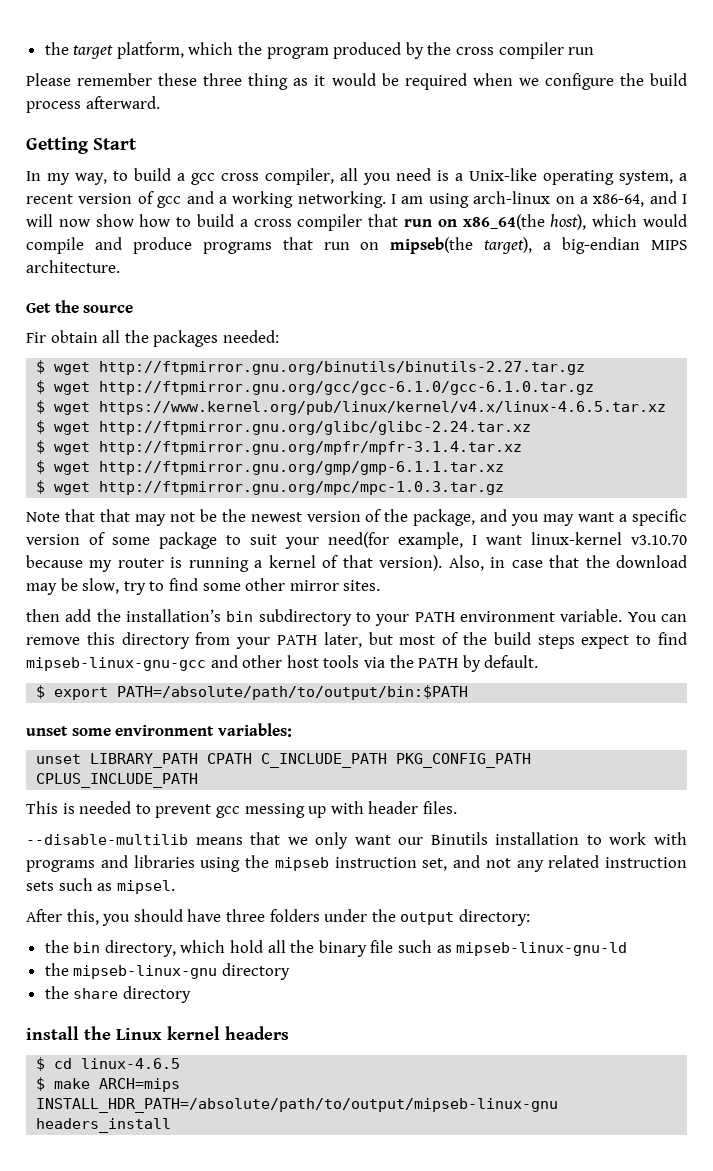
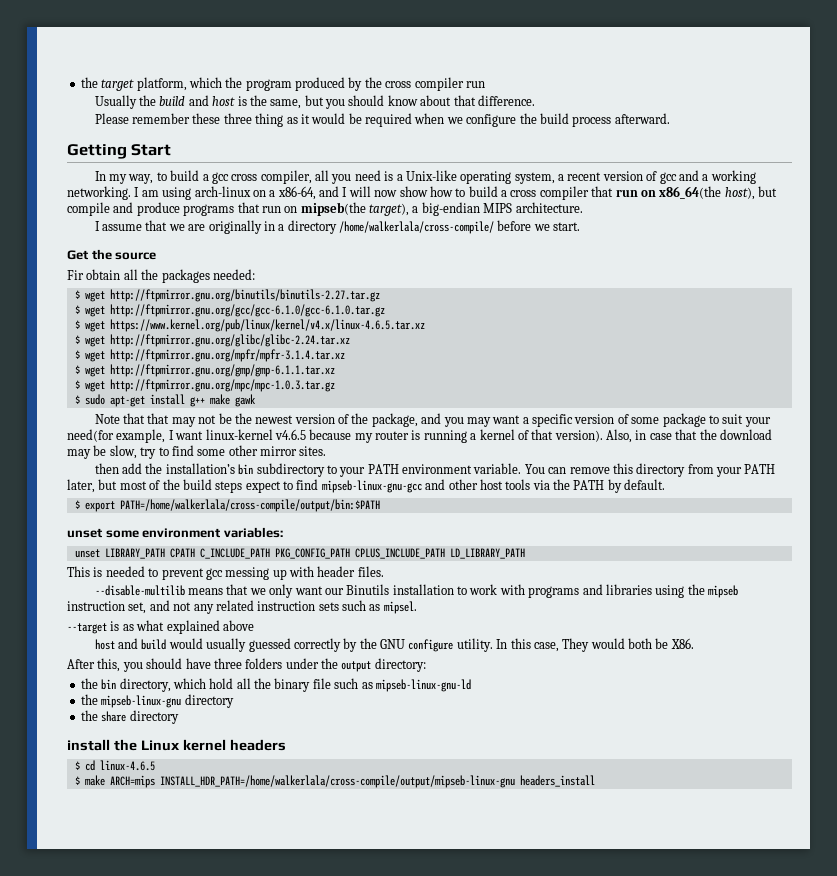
+ Usually the build and host is the same, but you should know about that difference.
- I am using arch-linux on a x86-64, and I will now show how to build a cross compiler that run on x86_64(the host), which would compile and produce programs that run on mipseb(the target), a big-endian MIPS architecture.
+ I am using arch-linux on a x86-64, and I will now show how to build a cross compiler that run on x86_64(the host), but compile and produce programs that run on mipseb(the target), a big-endian MIPS architecture.
+ I assume that we are originally in a directory /home/walkerlala/cross-compile/ before we start.
+ $ sudo apt-get install g++ make gawk
- Note that that may not be the newest version of the package, and you may want a specific version of some package to suit your need(for example, I want linux-kernel v3.10.70 because my router is running a kernel of that version).
+ Note that that may not be the newest version of the package, and you may want a specific version of some package to suit your need(for example, I want linux-kernel v4.6.5 because my router is running a kernel of that version).
- $ export PATH=/absolute/path/to/output/bin:$PATH
+ $ export PATH=/home/walkerlala/cross-compile/output/bin:$PATH
- unset LIBRARY_PATH CPATH C_INCLUDE_PATH PKG_CONFIG_PATH CPLUS_INCLUDE_PATH
+ unset LIBRARY_PATH CPATH C_INCLUDE_PATH PKG_CONFIG_PATH CPLUS_INCLUDE_PATH LD_LIBRARY_PATH
+ --target is as what explained above
+ host and build would usually guessed correctly by the GNU configure utility. In this case, They would both be X86.
- $ make ARCH=mips INSTALL_HDR_PATH=/absolute/path/to/output/mipseb-linux-gnu headers_install
+ $ make ARCH=mips INSTALL_HDR_PATH=/home/walkerlala/cross-compile/output/mipseb-linux-gnu headers_install

